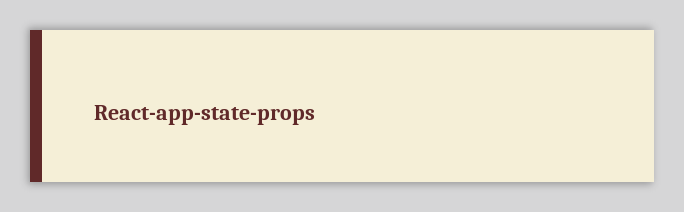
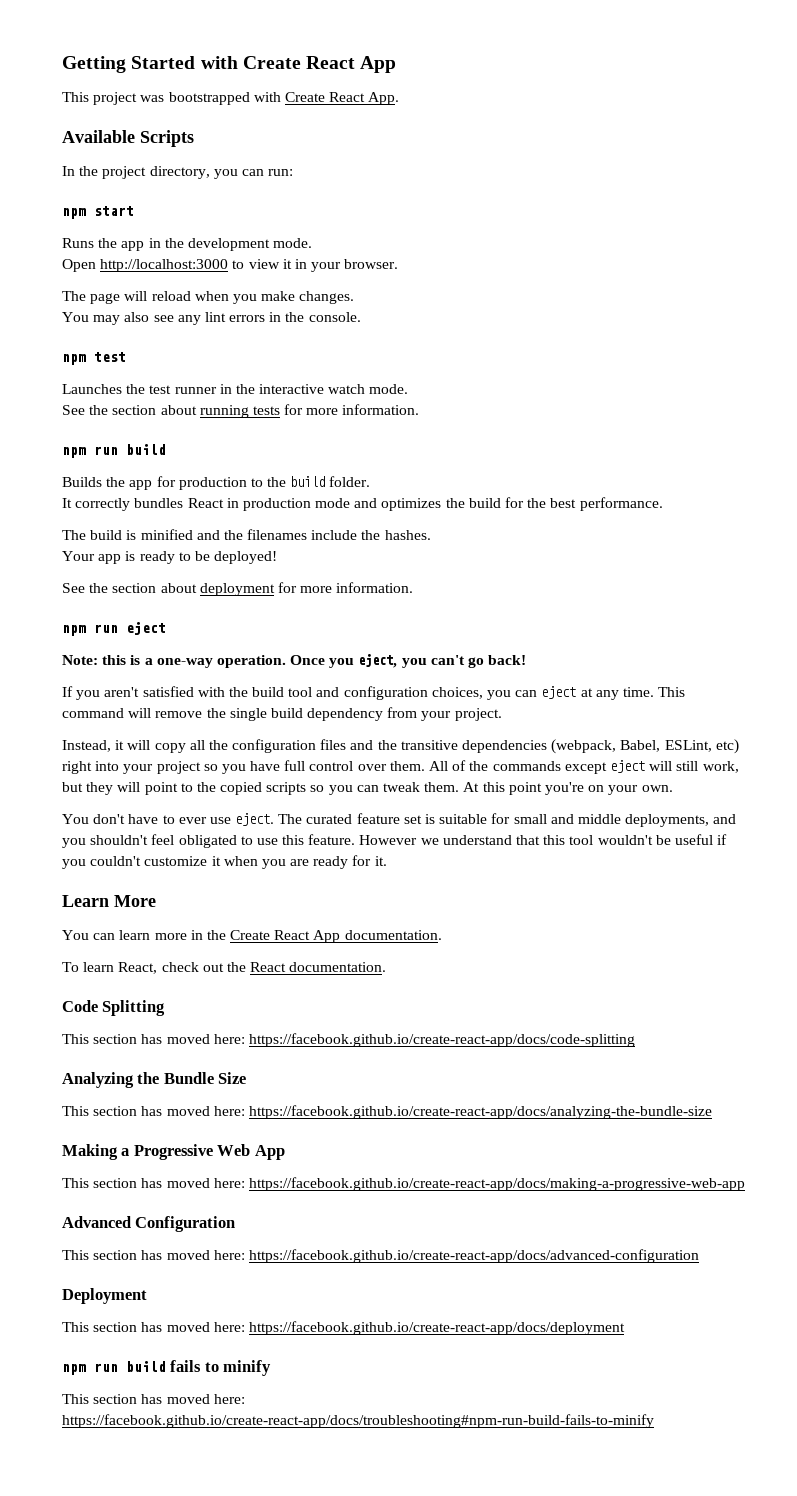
- React-app-state-props
+ Getting Started with Create React App
+ This project was bootstrapped with Create React App.
+ Available Scripts
+ In the project directory, you can run:
+ npm start
+ Runs the app in the development mode.
+ Open http://localhost:3000 to view it in your browser.
+ The page will reload when you make changes.
+ You may also see any lint errors in the console.
+ npm test
+ Launches the test runner in the interactive watch mode.
+ See the section about running tests for more information.
+ npm run build
+ Builds the app for production to the build folder.
+ It correctly bundles React in production mode and optimizes the build for the best performance.
+ The build is minified and the filenames include the hashes.
+ Your app is ready to be deployed!
+ See the section about deployment for more information.
+ npm run eject
+ Note: this is a one-way operation. Once you eject, you can't go back!
+ If you aren't satisfied with the build tool and configuration choices, you can eject at any time. This command will remove the single build dependency from your project.
+ Instead, it will copy all the configuration files and the transitive dependencies (webpack, Babel, ESLint, etc) right into your project so you have full control over them. All of the commands except eject will still work, but they will point to the copied scripts so you can tweak them. At this point you're on your own.
+ You don't have to ever use eject. The curated feature set is suitable for small and middle deployments, and you shouldn't feel obligated to use this feature. However we understand that this tool wouldn't be useful if you couldn't customize it when you are ready for it.
+ Learn More
+ You can learn more in the Create React App documentation.
+ To learn React, check out the React documentation.
+ Code Splitting
+ This section has moved here: https://facebook.github.io/create-react-app/docs/code-splitting
+ Analyzing the Bundle Size
+ This section has moved here: https://facebook.github.io/create-react-app/docs/analyzing-the-bundle-size
+ Making a Progressive Web App
+ This section has moved here: https://facebook.github.io/create-react-app/docs/making-a-progressive-web-app
+ Advanced Configuration
+ This section has moved here: https://facebook.github.io/create-react-app/docs/advanced-configuration
+ Deployment
+ This section has moved here: https://facebook.github.io/create-react-app/docs/deployment
+ npm run build fails to minify
+ This section has moved here: https://facebook.github.io/create-react-app/docs/troubleshooting#npm-run-build-fails-to-minify

